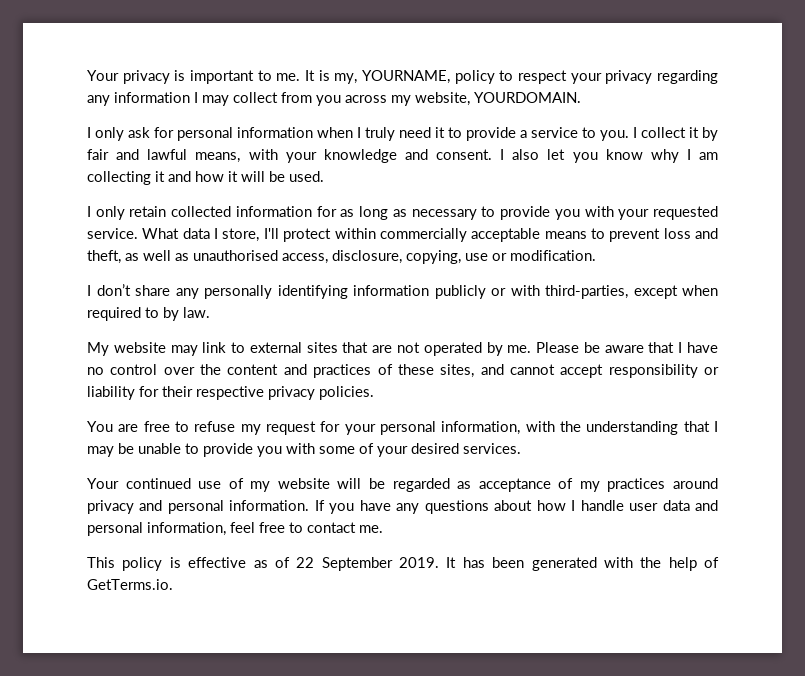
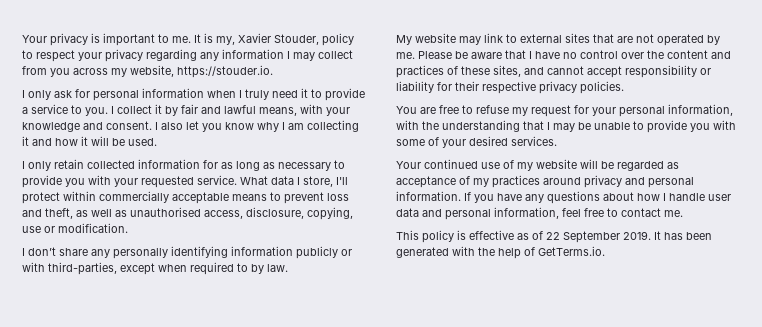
- It is my, YOURNAME, policy to respect your privacy regarding any information I may collect from you across my website, YOURDOMAIN.
+ It is my, Xavier Stouder, policy to respect your privacy regarding any information I may collect from you across my website, https://stouder.io.

